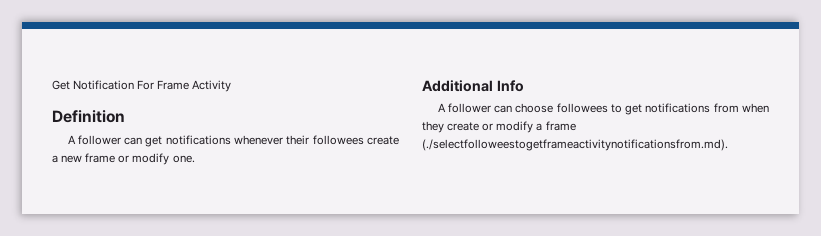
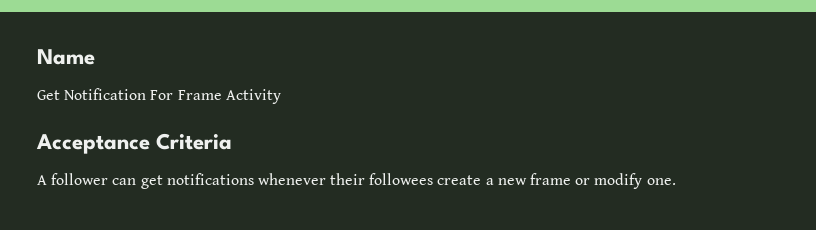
+ Name
- Definition
+ Acceptance Criteria
- Additional Info
- A follower can choose followees to get notifications from when they create or modify a frame (./selectfolloweestogetframeactivitynotificationsfrom.md).

